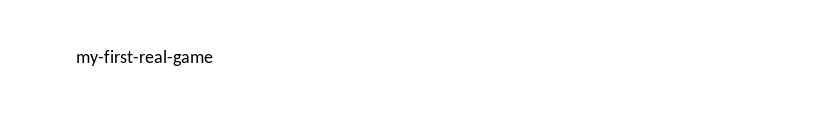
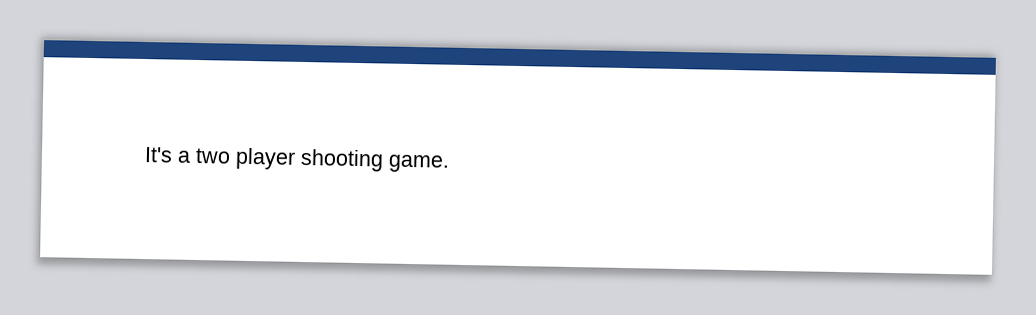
- my-first-real-game
+ It's a two player shooting game.

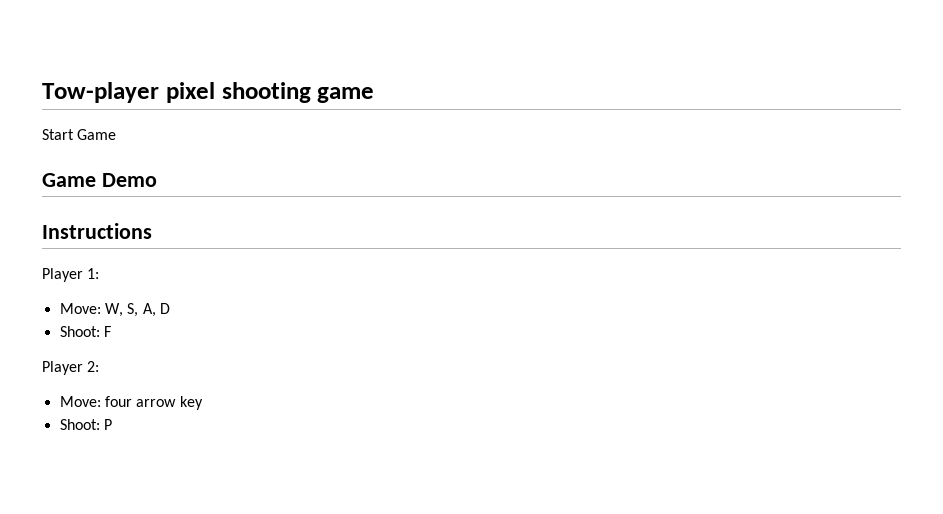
- It's a two player shooting game.
+ Tow-player pixel shooting game
+ Start Game
+ Game Demo
+ Instructions
+ Player 1:
+ Move: W, S, A, D
+ Shoot: F
+ Player 2:
+ Move: four arrow key
+ Shoot: P

